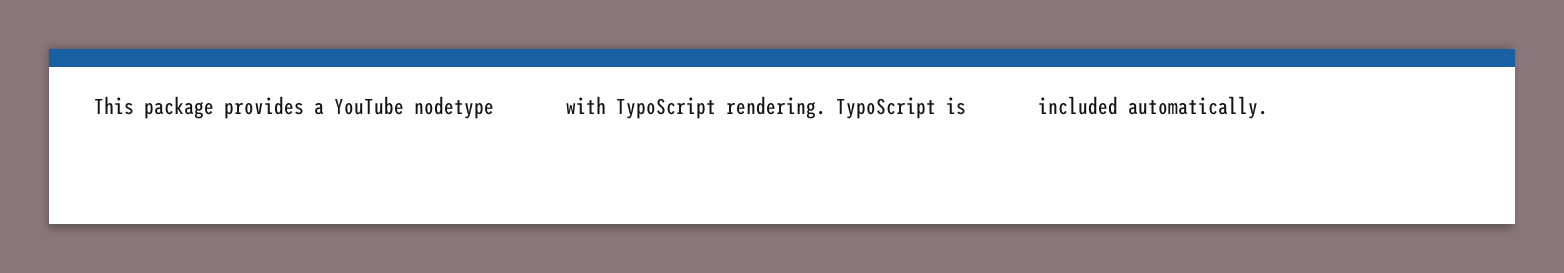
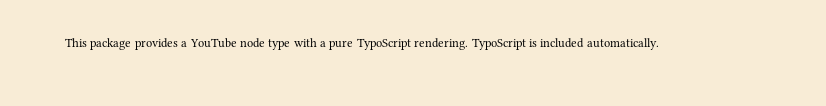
- This package provides a YouTube nodetype with TypoScript rendering.
+ This package provides a YouTube node type with a pure TypoScript rendering.

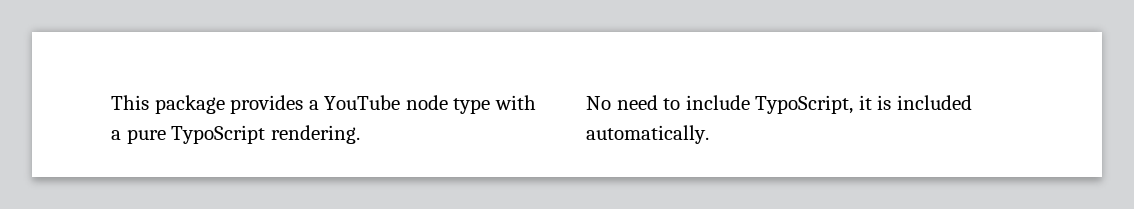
- This package provides a YouTube node type with a pure TypoScript rendering. TypoScript is included automatically.
+ This package provides a YouTube node type with a pure TypoScript rendering.
+ No need to include TypoScript, it is included automatically.

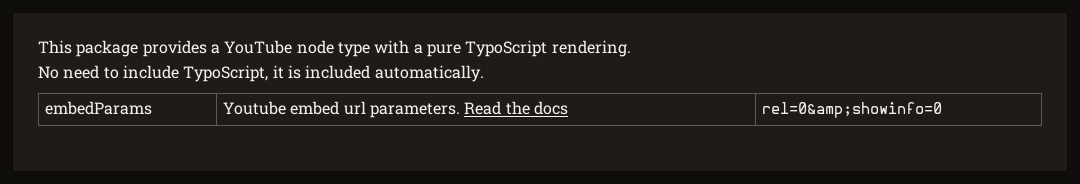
+ embedParams | Youtube embed url parameters. Read the docs | rel=0&amp;showinfo=0

